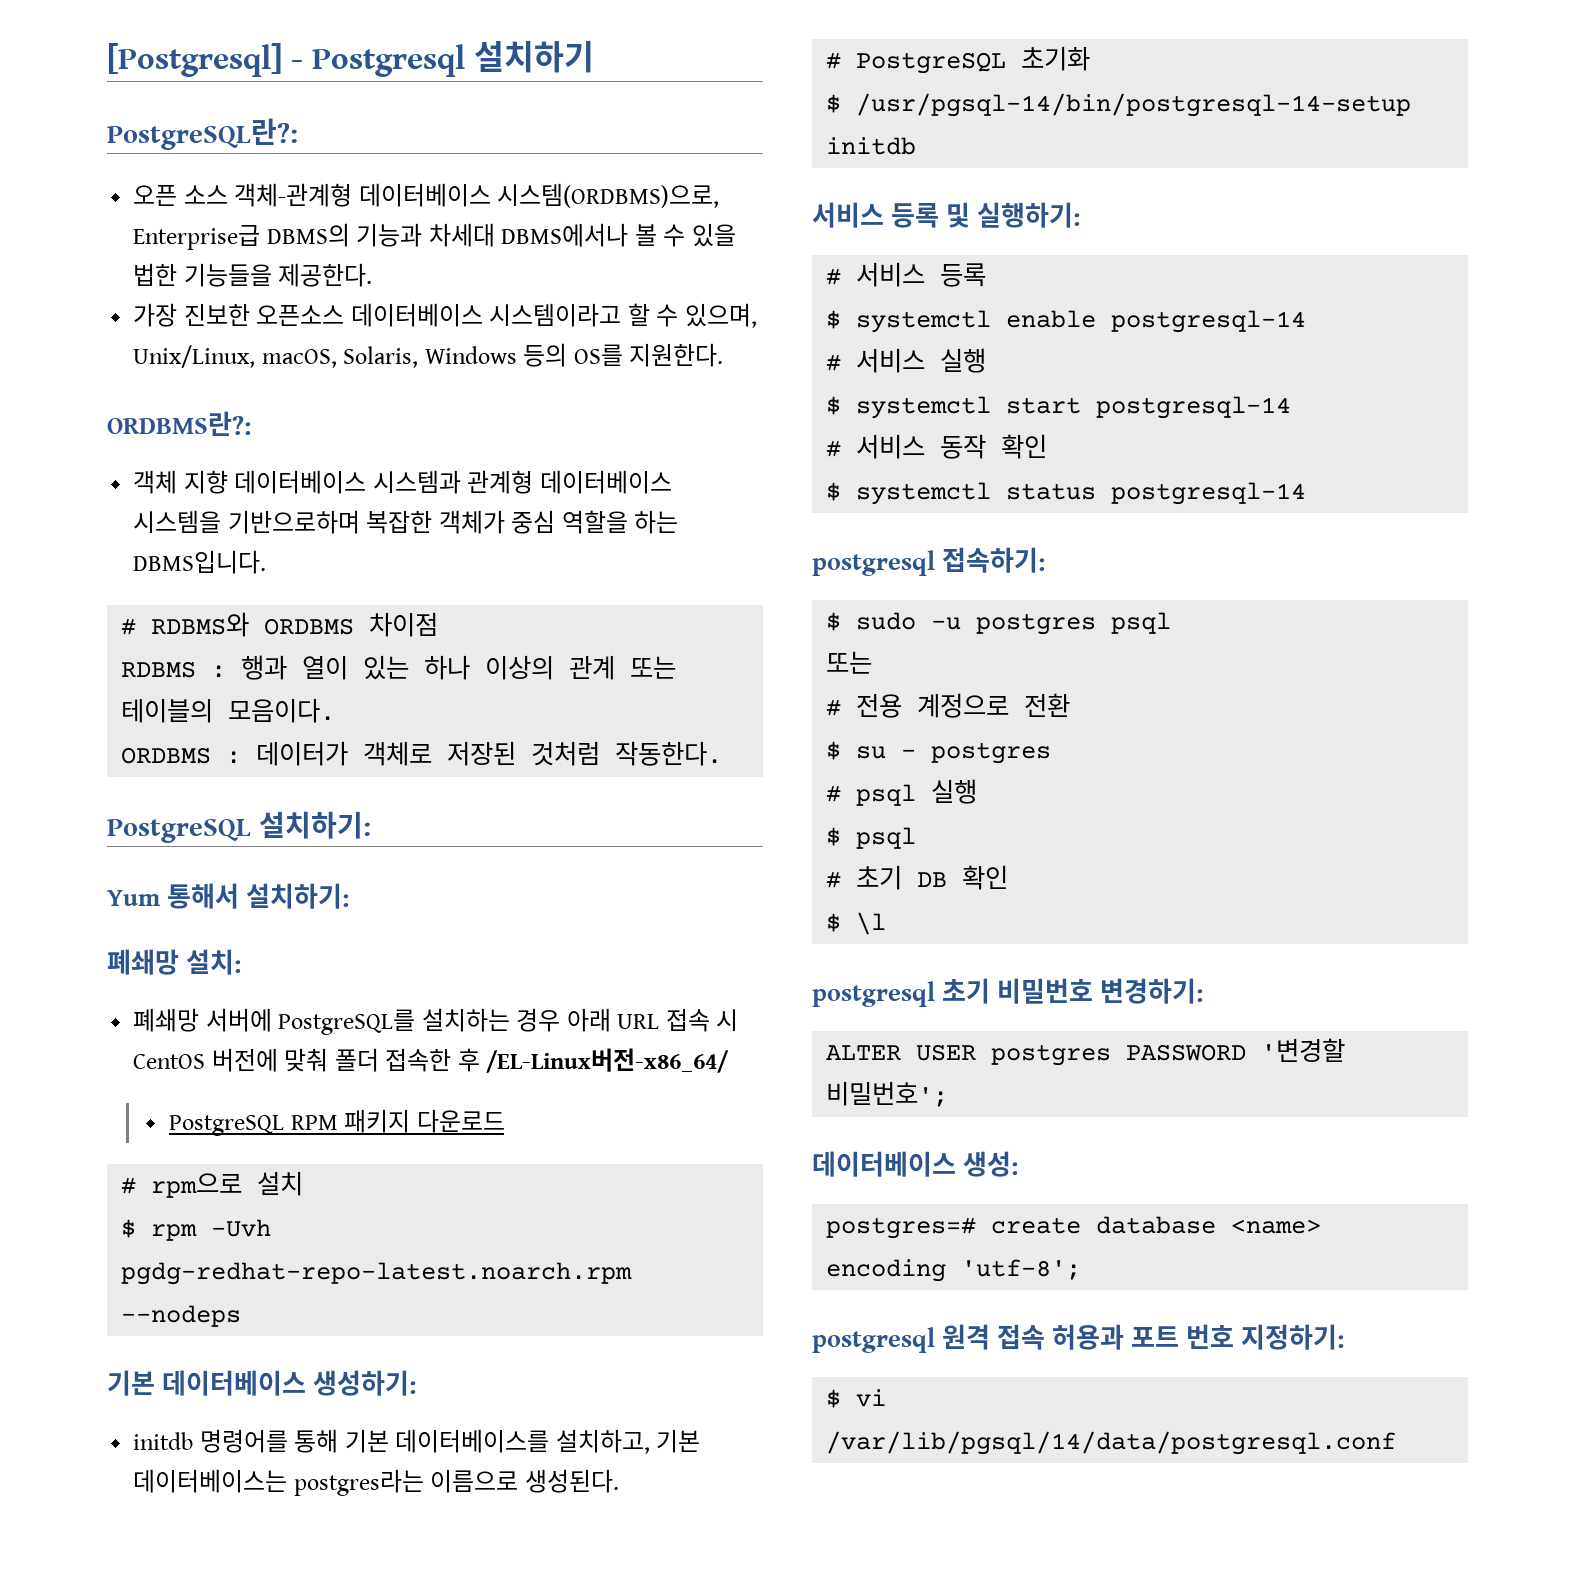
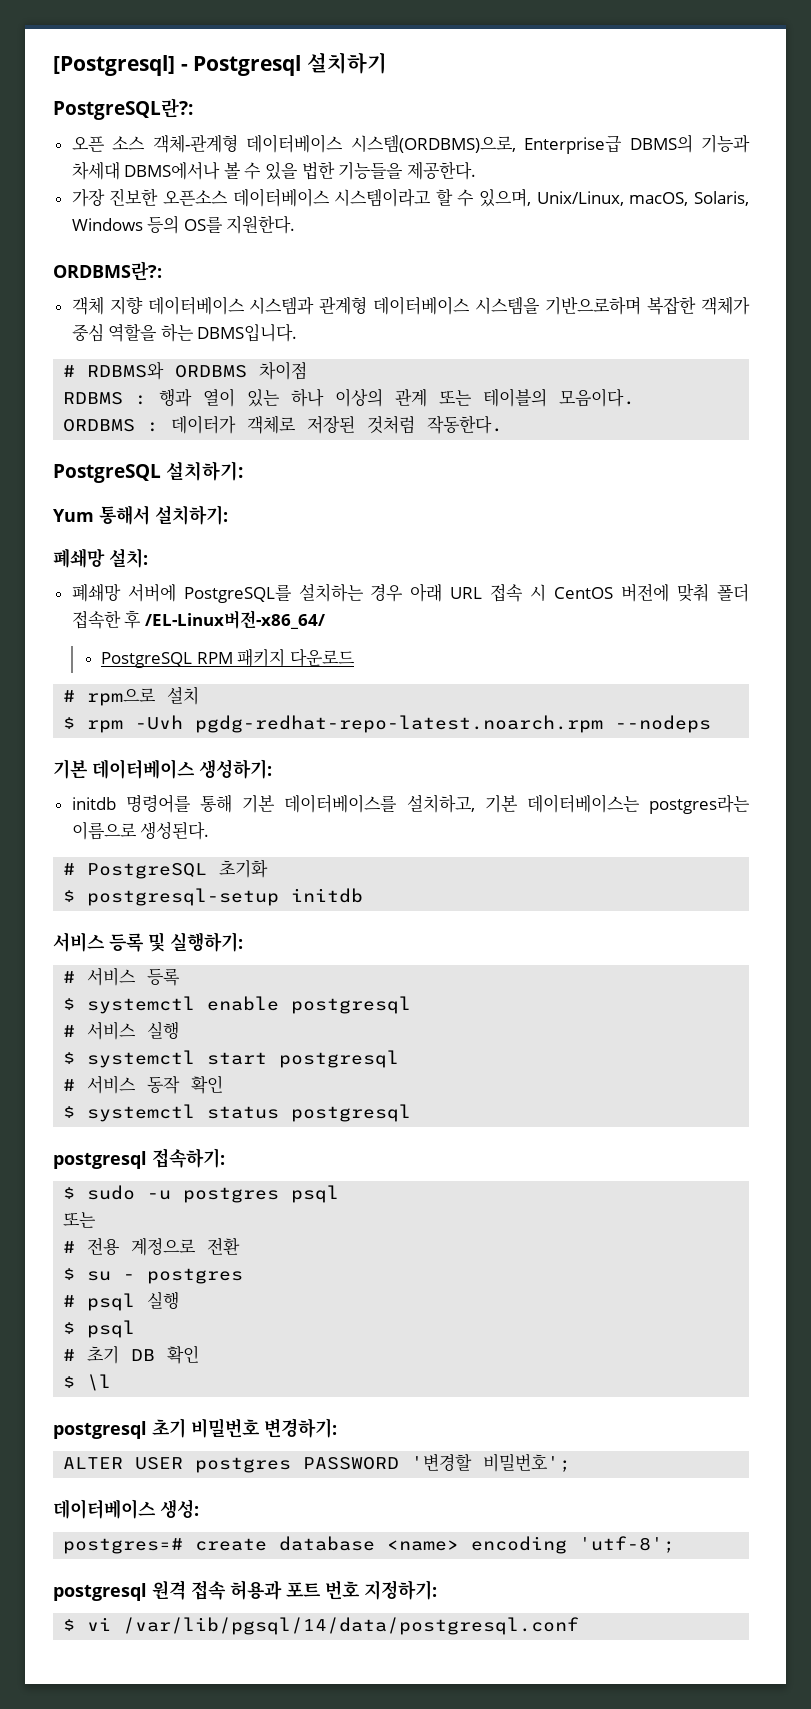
- $ /usr/pgsql-14/bin/postgresql-14-setup initdb
+ $ postgresql-setup initdb
- $ systemctl enable postgresql-14
+ $ systemctl enable postgresql
- $ systemctl start postgresql-14
+ $ systemctl start postgresql
- $ systemctl status postgresql-14
+ $ systemctl status postgresql

